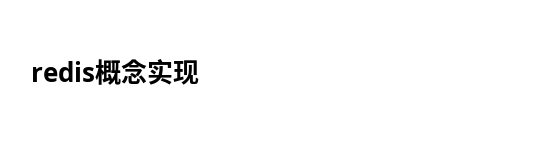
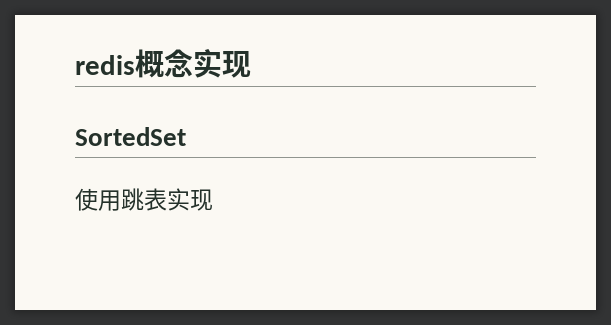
+ SortedSet
+ 使用跳表实现

